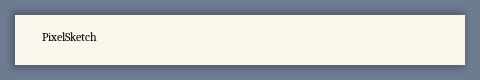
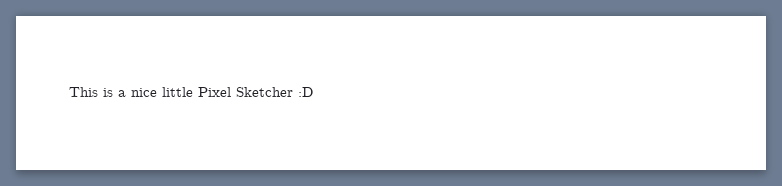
- PixelSketch
+ This is a nice little Pixel Sketcher :D

